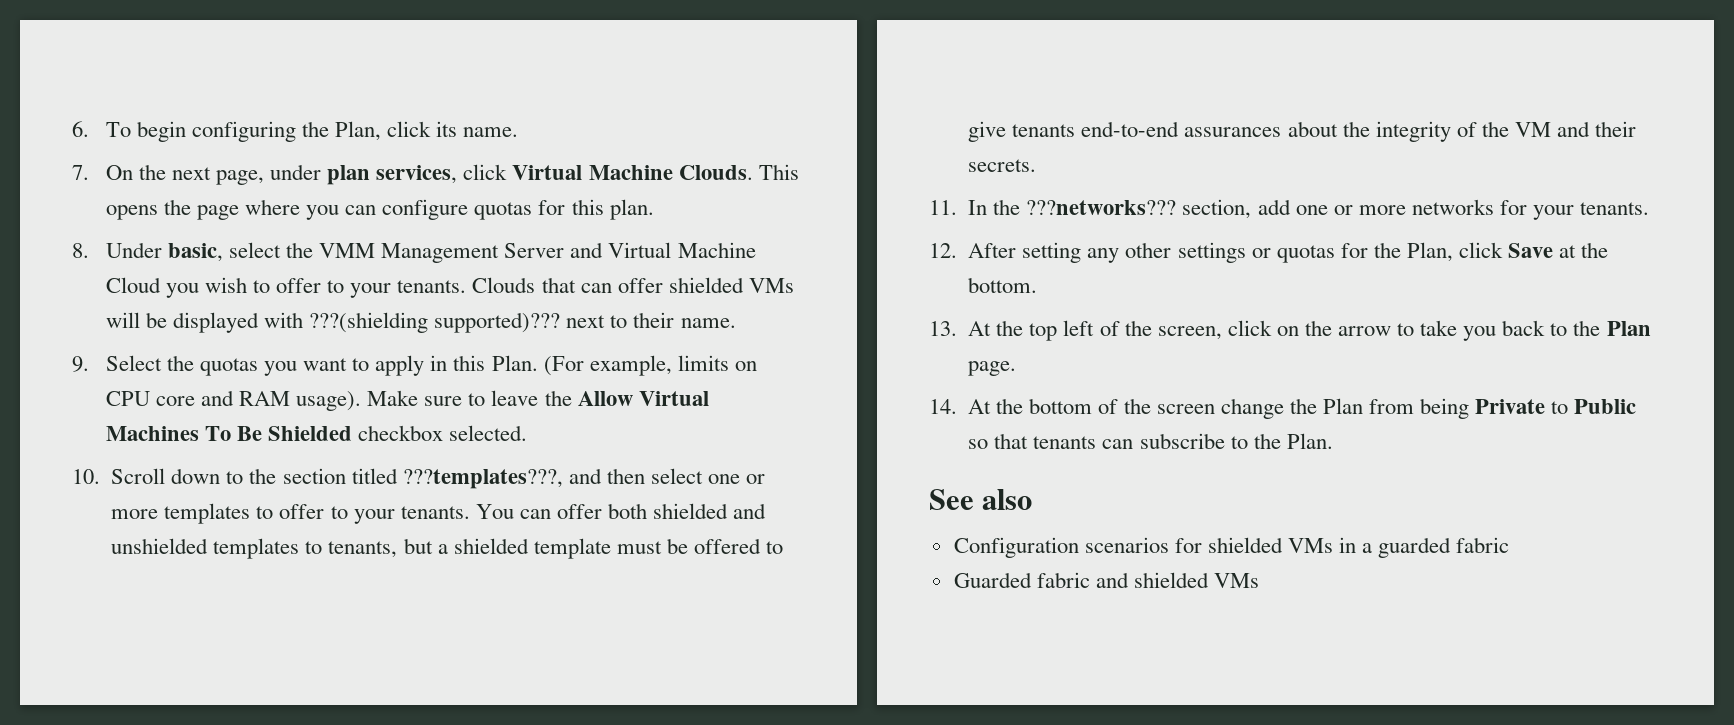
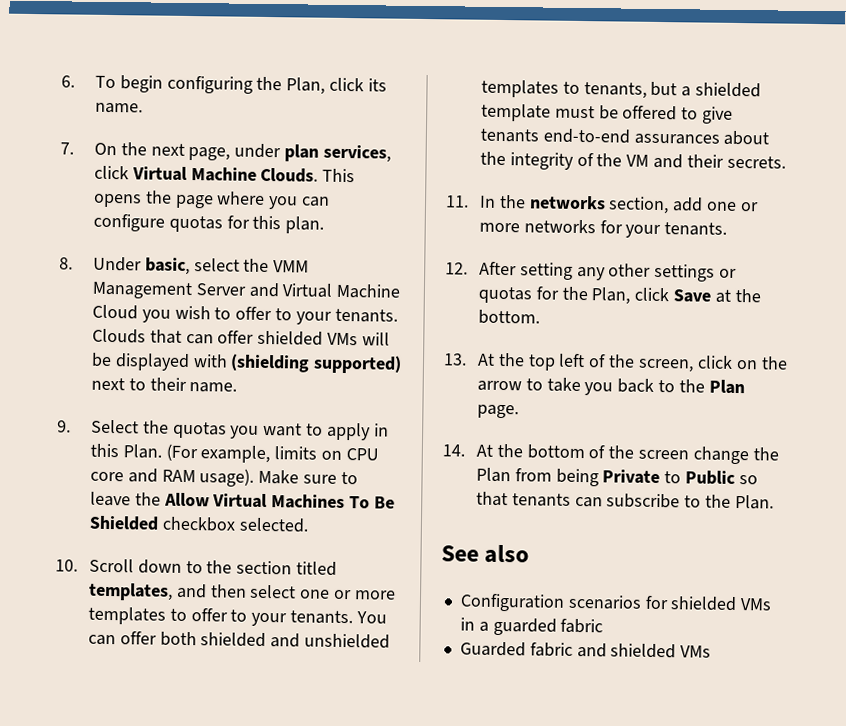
- Clouds that can offer shielded VMs will be displayed with ???(shielding supported)??? next to their name.
+ Clouds that can offer shielded VMs will be displayed with (shielding supported) next to their name.
- 10. Scroll down to the section titled ???templates???, and then select one or more templates to offer to your tenants.
+ 10. Scroll down to the section titled templates, and then select one or more templates to offer to your tenants.
- 11. In the ???networks??? section, add one or more networks for your tenants.
+ 11. In the networks section, add one or more networks for your tenants.

